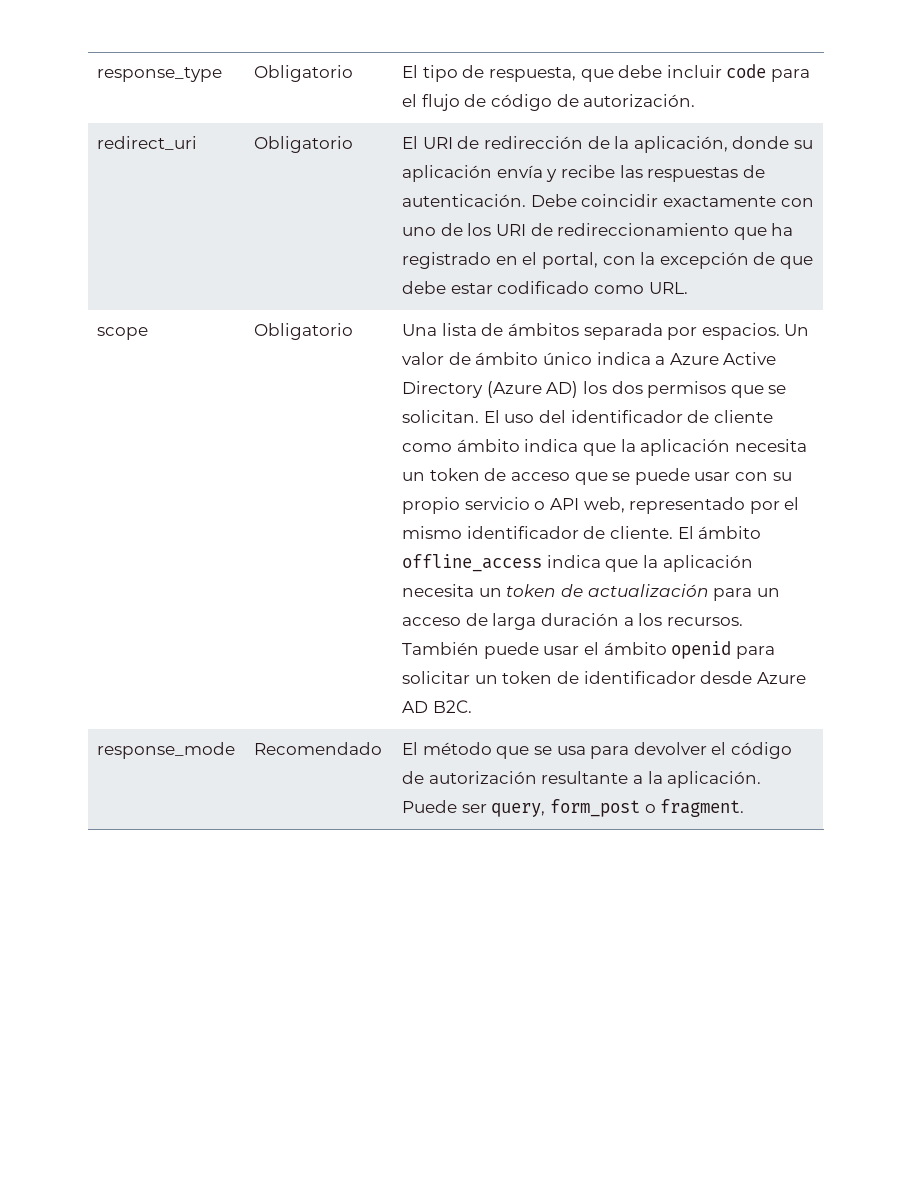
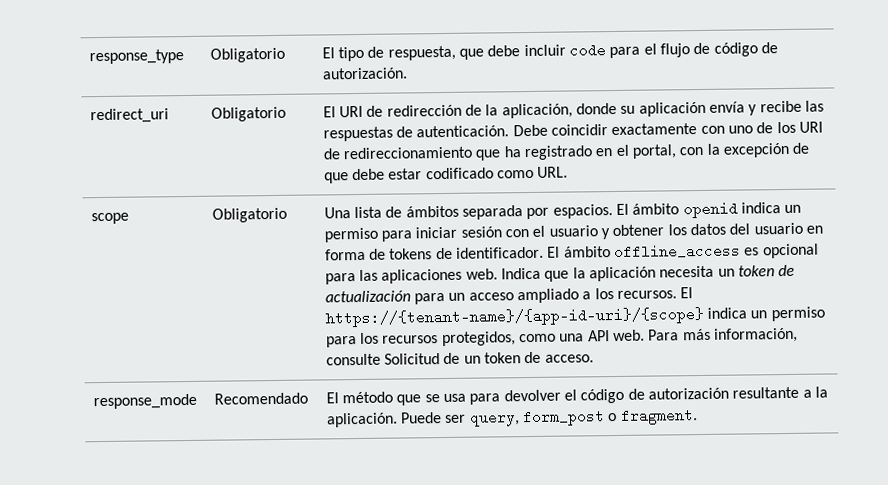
- Un valor de ámbito único indica a Azure Active Directory (Azure AD) los dos permisos que se solicitan. El uso del identificador de cliente como ámbito indica que la aplicación necesita un token de acceso que se puede usar con su propio servicio o API web, representado por el mismo identificador de cliente. El ámbito offline_access indica que la aplicación necesita un token de actualización para un acceso de larga duración a los recursos. También puede usar el ámbito openid para solicitar un token de identificador desde Azure AD B2C.
+ El ámbito openid indica un permiso para iniciar sesión con el usuario y obtener los datos del usuario en forma de tokens de identificador. El ámbito offline_access es opcional para las aplicaciones web. Indica que la aplicación necesita un token de actualización para un acceso ampliado a los recursos. El https://{tenant-name}/{app-id-uri}/{scope} indica un permiso para los recursos protegidos, como una API web. Para más información, consulte Solicitud de un token de acceso.

